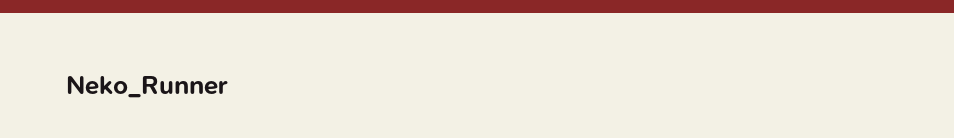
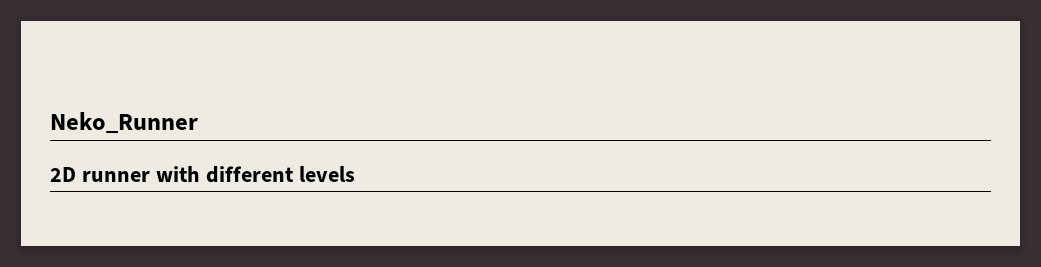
+ 2D runner with different levels

